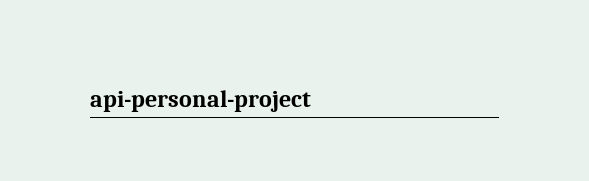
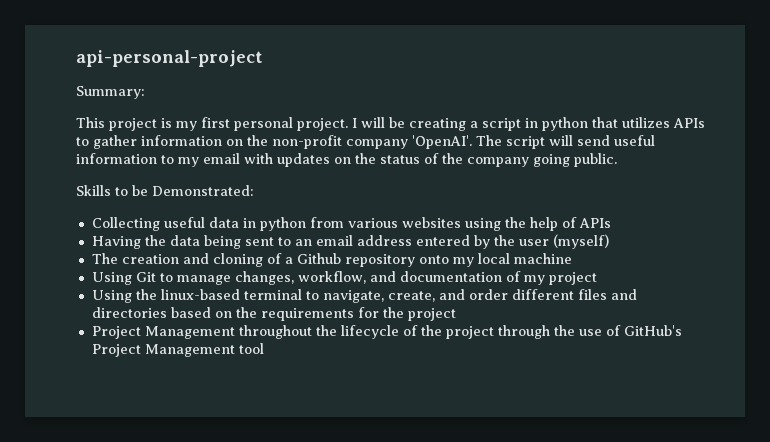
+ Summary:
+ This project is my first personal project. I will be creating a script in python that utilizes APIs to gather information on the non-profit company 'OpenAI'. The script will send useful information to my email with updates on the status of the company going public.
+ Skills to be Demonstrated:
+ Collecting useful data in python from various websites using the help of APIs
+ Having the data being sent to an email address entered by the user (myself)
+ The creation and cloning of a Github repository onto my local machine
+ Using Git to manage changes, workflow, and documentation of my project
+ Using the linux-based terminal to navigate, create, and order different files and directories based on the requirements for the project
+ Project Management throughout the lifecycle of the project through the use of GitHub's Project Management tool

